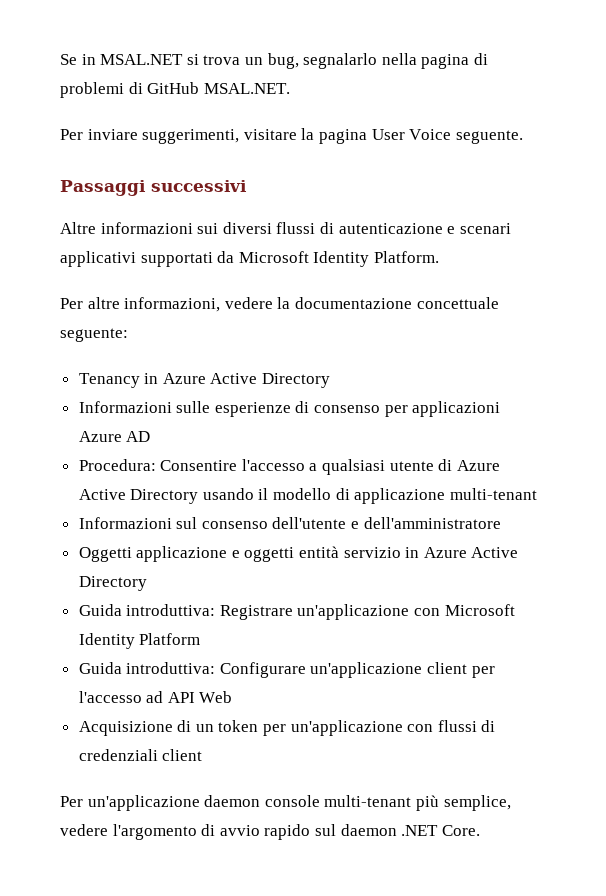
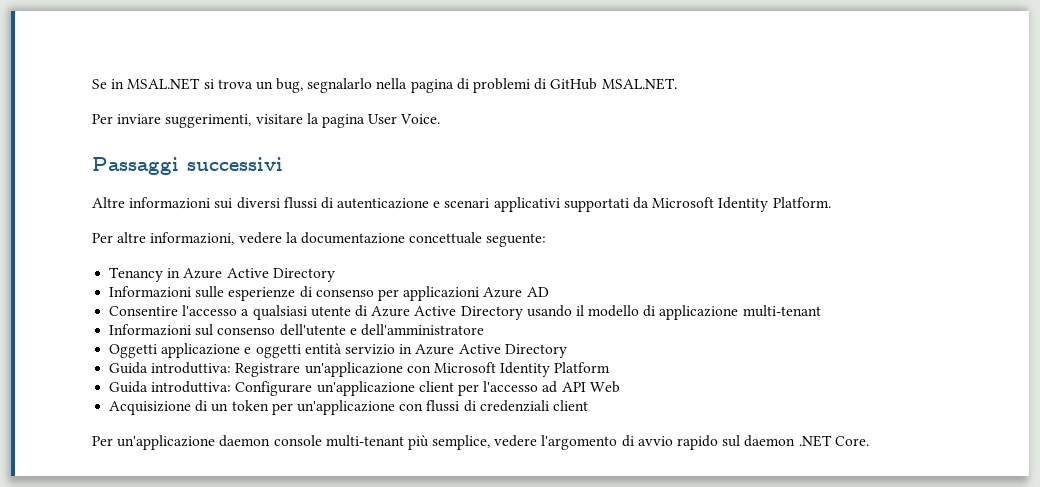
- Per inviare suggerimenti, visitare la pagina User Voice seguente.
+ Per inviare suggerimenti, visitare la pagina User Voice.
- Procedura: Consentire l'accesso a qualsiasi utente di Azure Active Directory usando il modello di applicazione multi-tenant
+ Consentire l'accesso a qualsiasi utente di Azure Active Directory usando il modello di applicazione multi-tenant

